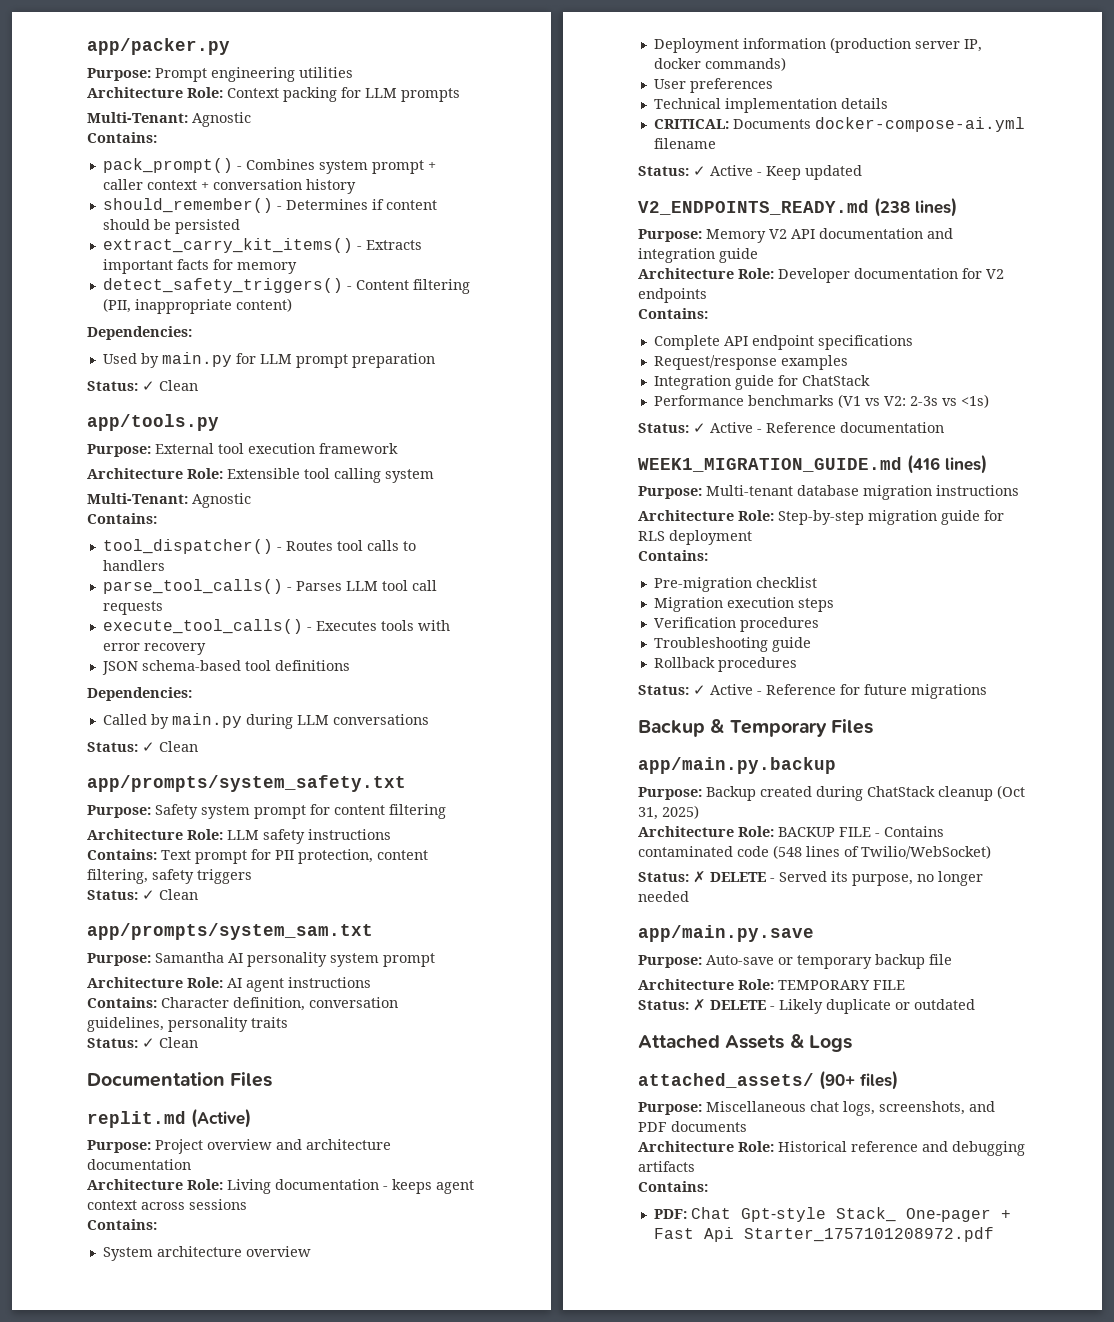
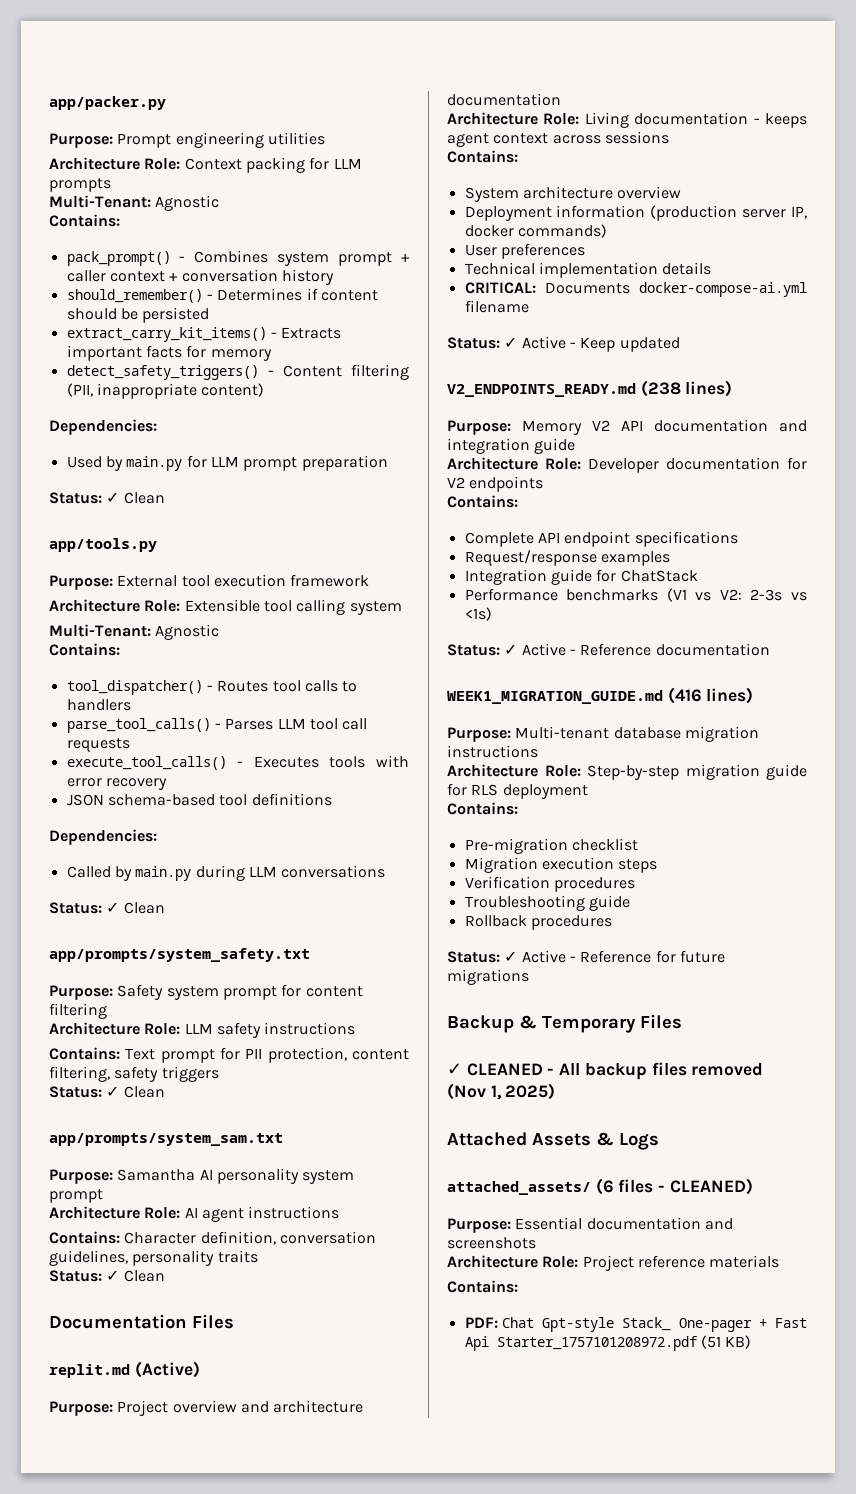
- app/main.py.backup
- Purpose: Backup created during ChatStack cleanup (Oct 31, 2025)
- Architecture Role: BACKUP FILE - Contains contaminated code (548 lines of Twilio/WebSocket)
- Status: ✗ DELETE - Served its purpose, no longer needed
- app/main.py.save
- Purpose: Auto-save or temporary backup file
- Architecture Role: TEMPORARY FILE
- Status: ✗ DELETE - Likely duplicate or outdated
+ ✓ CLEANED - All backup files removed (Nov 1, 2025)
- attached_assets/ (90+ files)
- Purpose: Miscellaneous chat logs, screenshots, and PDF documents
- Architecture Role: Historical reference and debugging artifacts
+ attached_assets/ (6 files - CLEANED)
+ Purpose: Essential documentation and screenshots
+ Architecture Role: Project reference materials
- PDF: Chat Gpt‑style Stack_ One‑pager + Fast Api Starter_1757101208972.pdf
+ PDF: Chat Gpt‑style Stack_ One‑pager + Fast Api Starter_1757101208972.pdf (51 KB)

